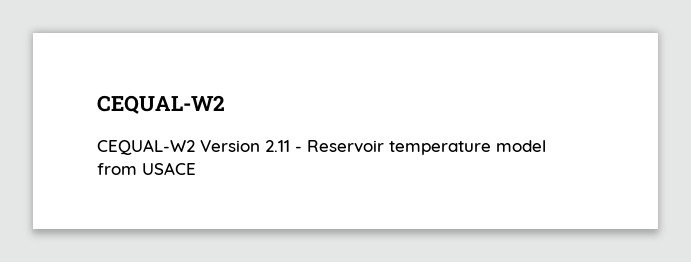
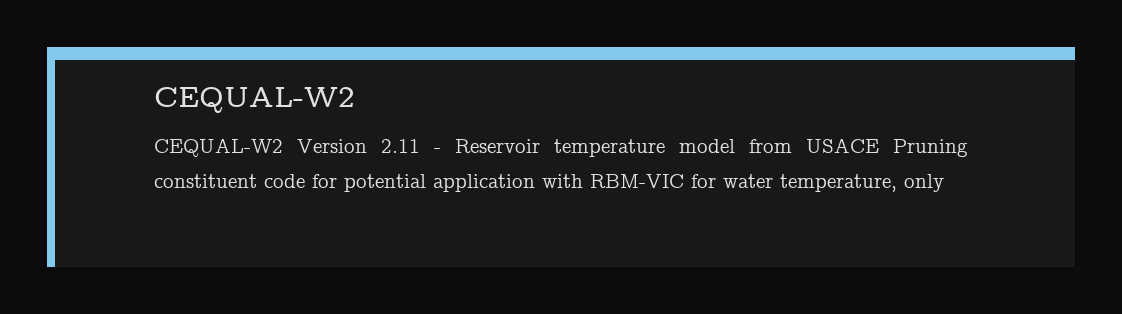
- CEQUAL-W2 Version 2.11 - Reservoir temperature model from USACE
+ CEQUAL-W2 Version 2.11 - Reservoir temperature model from USACE Pruning constituent code for potential application with RBM-VIC for water temperature, only

